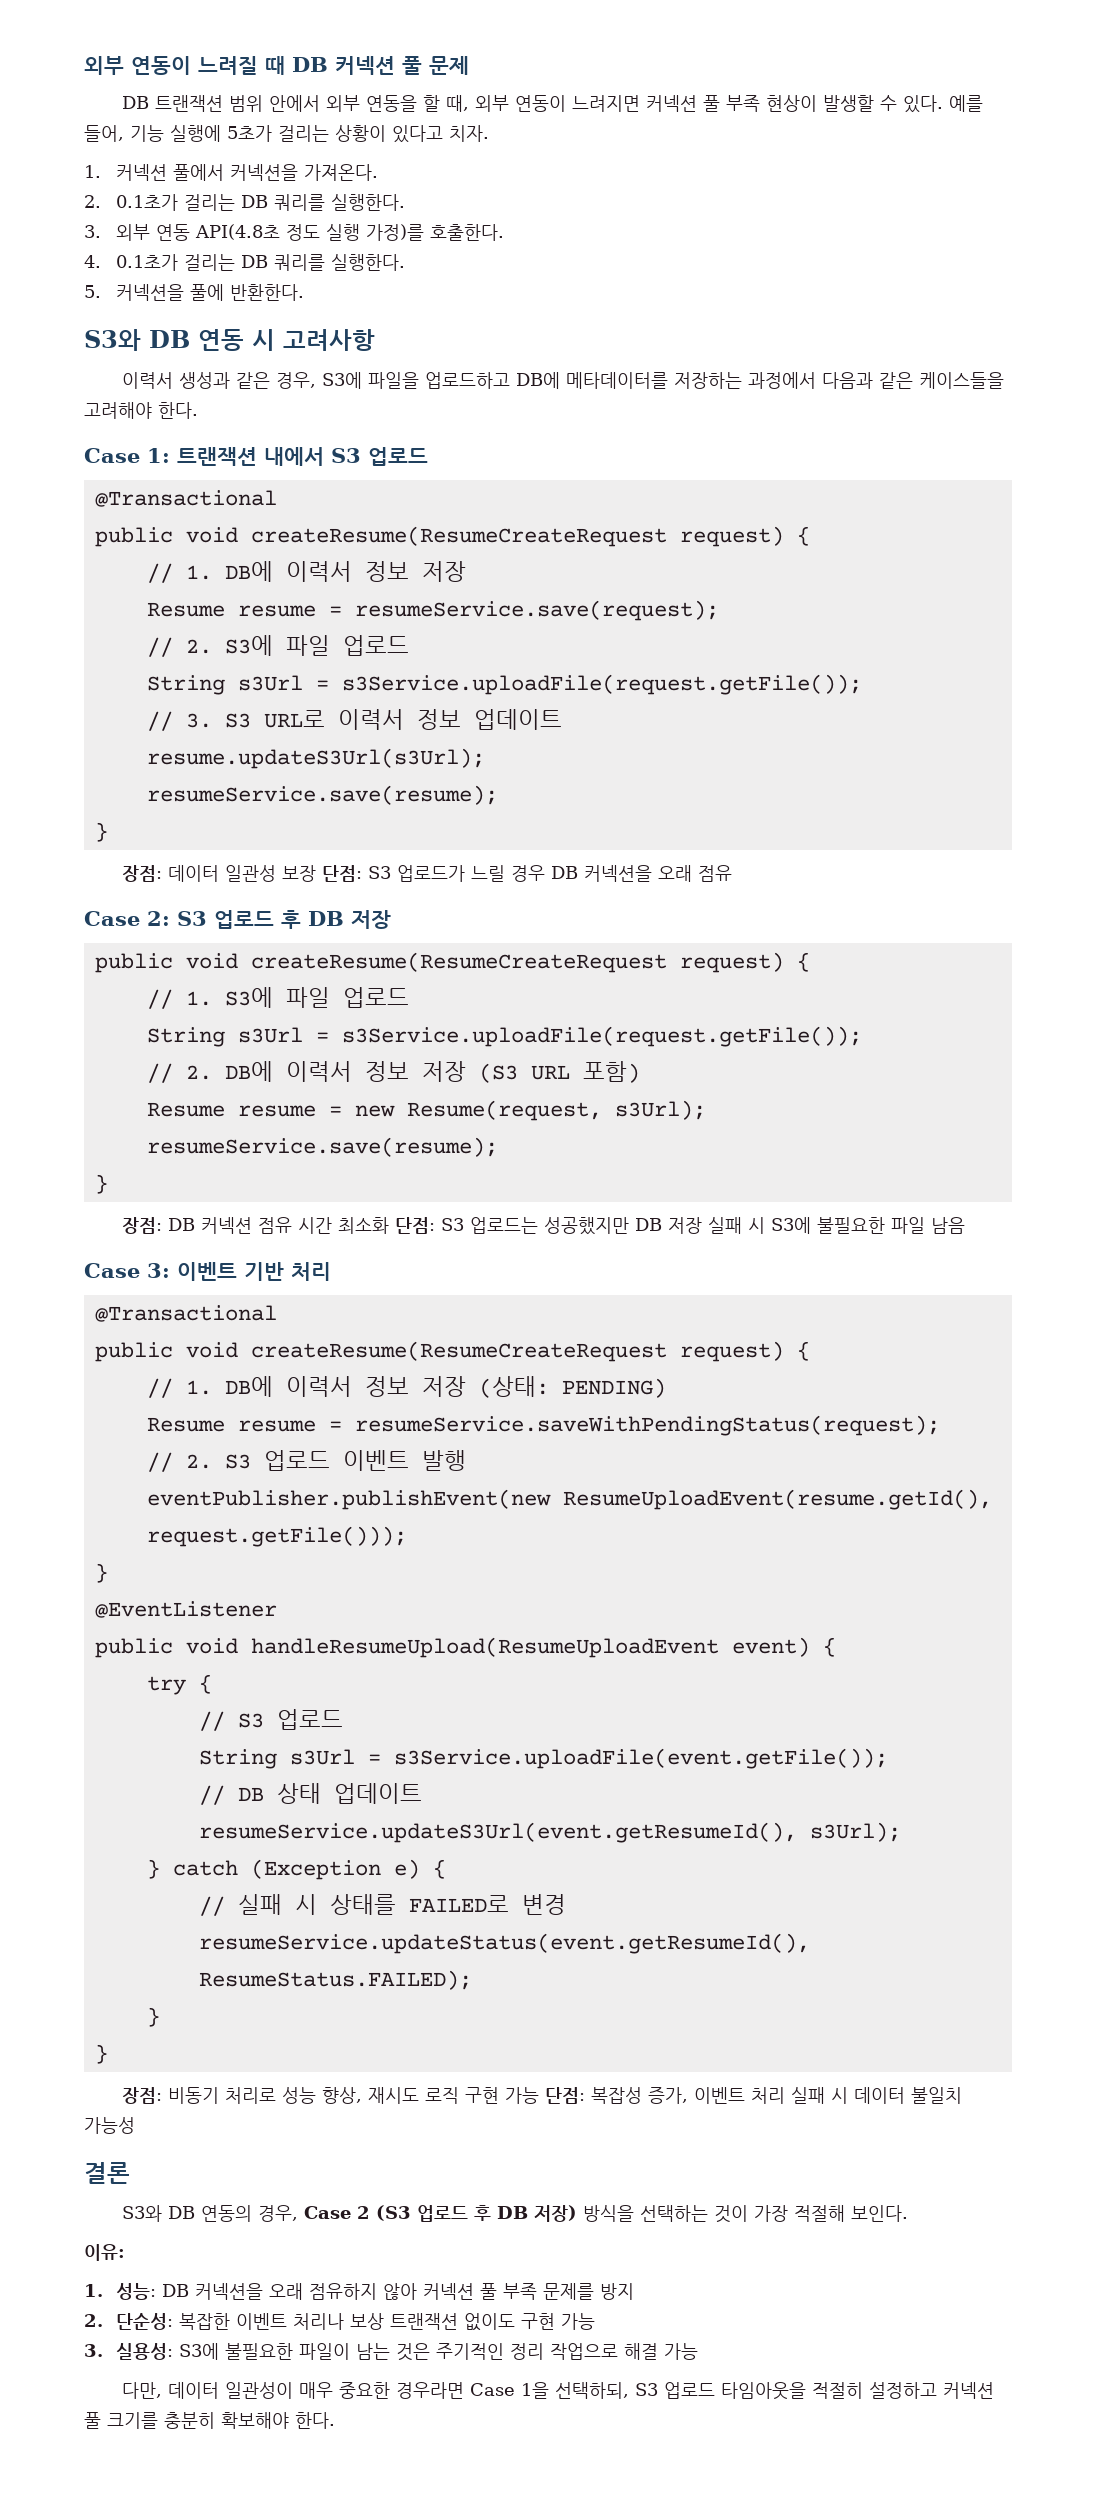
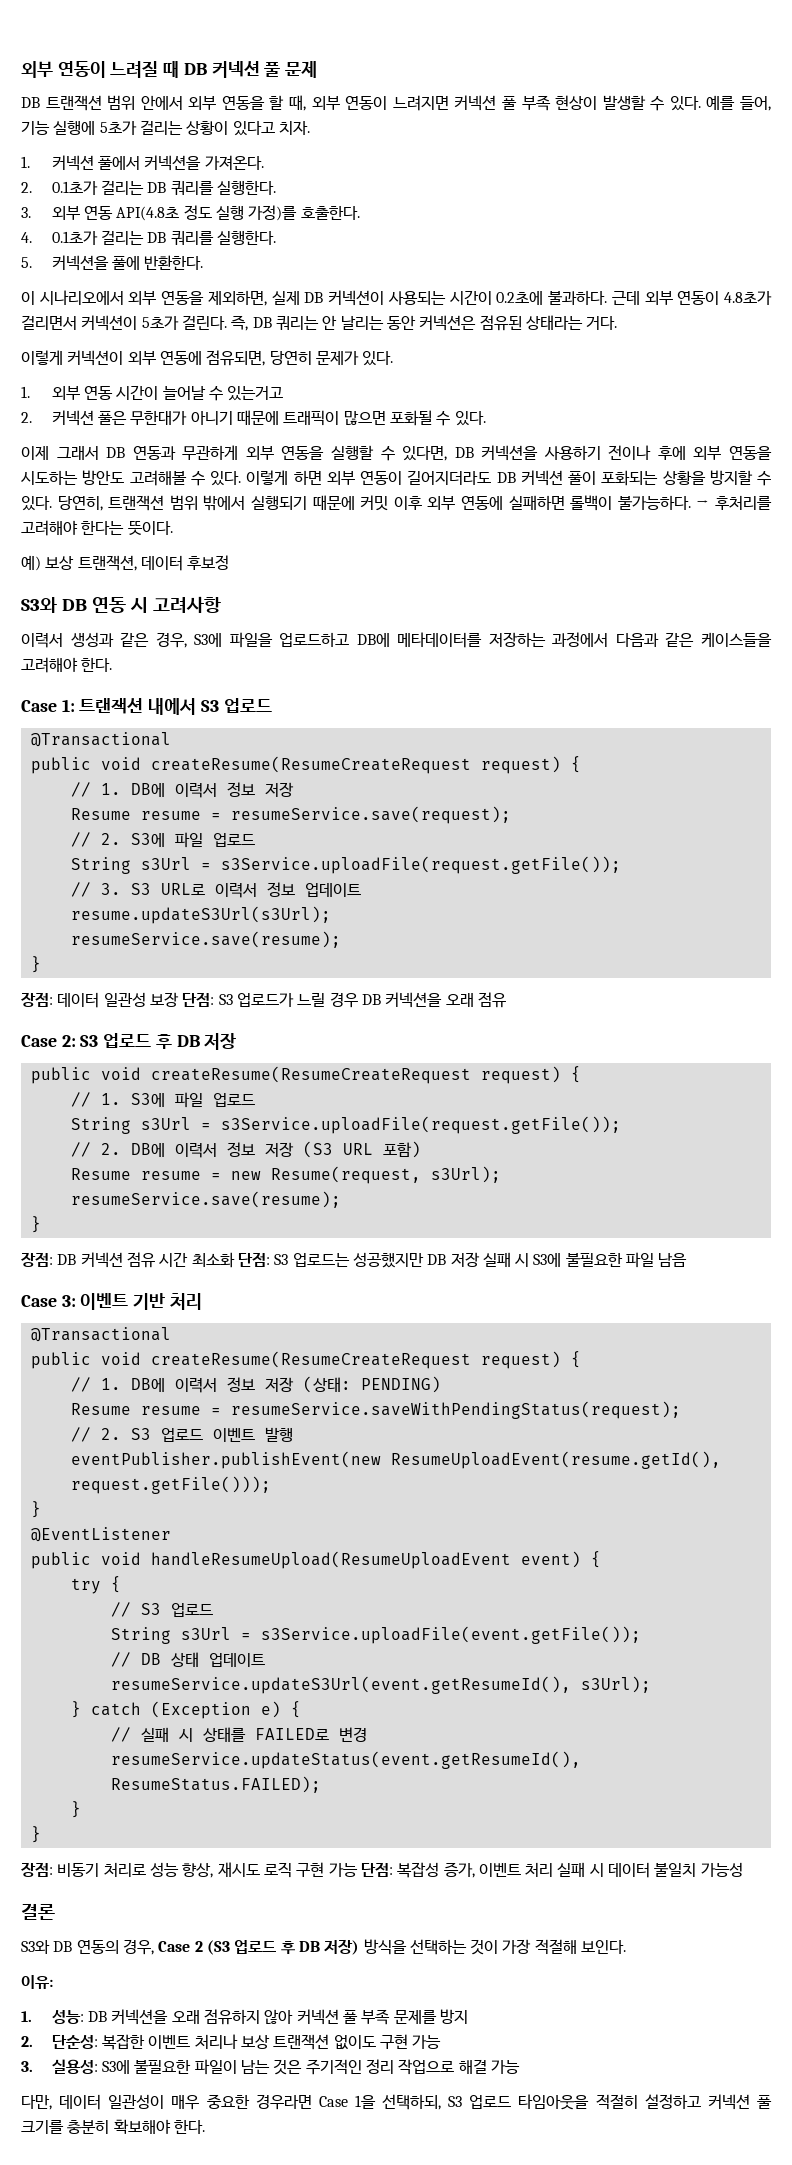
+ 이 시나리오에서 외부 연동을 제외하면, 실제 DB 커넥션이 사용되는 시간이 0.2초에 불과하다. 근데 외부 연동이 4.8초가 걸리면서 커넥션이 5초가 걸린다. 즉, DB 쿼리는 안 날리는 동안 커넥션은 점유된 상태라는 거다.
+ 이렇게 커넥션이 외부 연동에 점유되면, 당연히 문제가 있다.
+ 1. 외부 연동 시간이 늘어날 수 있는거고
+ 2. 커넥션 풀은 무한대가 아니기 때문에 트래픽이 많으면 포화될 수 있다.
+ 이제 그래서 DB 연동과 무관하게 외부 연동을 실행할 수 있다면, DB 커넥션을 사용하기 전이나 후에 외부 연동을 시도하는 방안도 고려해볼 수 있다. 이렇게 하면 외부 연동이 길어지더라도 DB 커넥션 풀이 포화되는 상황을 방지할 수 있다. 당연히, 트랜잭션 범위 밖에서 실행되기 때문에 커밋 이후 외부 연동에 실패하면 롤백이 불가능하다. → 후처리를 고려해야 한다는 뜻이다.
+ 예) 보상 트랜잭션, 데이터 후보정

